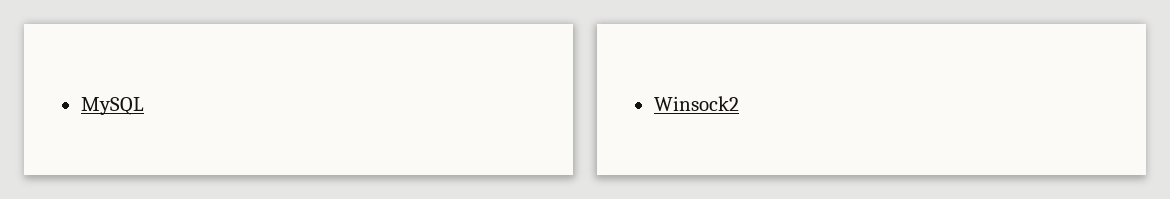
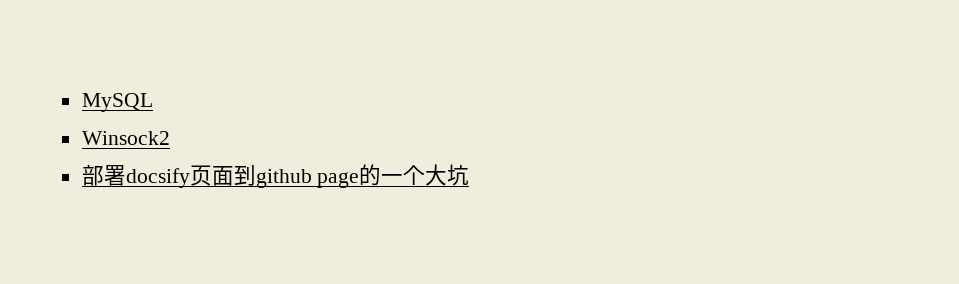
+ 部署docsify页面到github page的一个大坑

